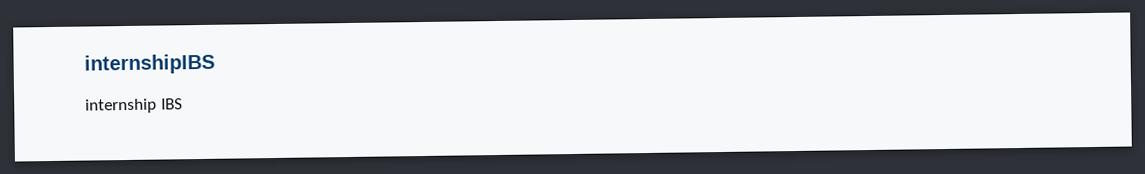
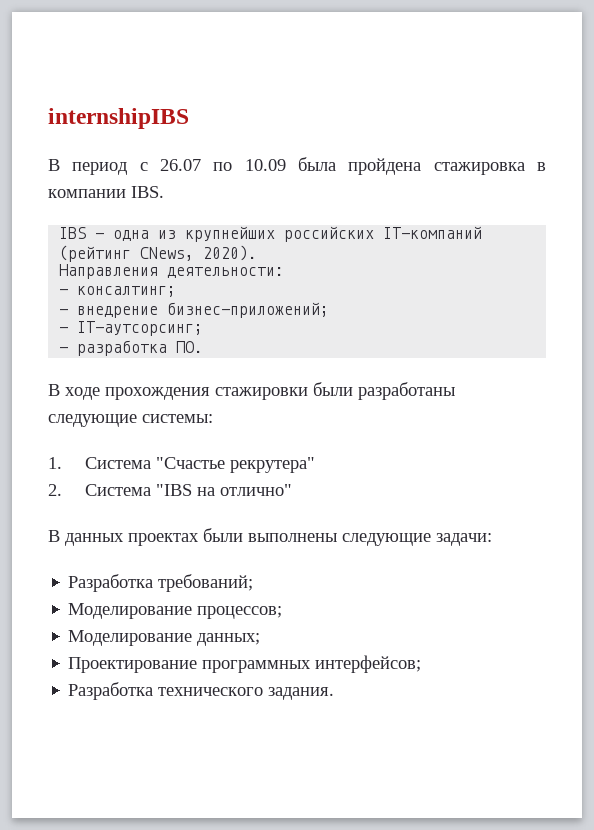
- internship IBS
+ В период с 26.07 по 10.09 была пройдена стажировка в компании IBS.
+ IBS — одна из крупнейших российских IT-компаний (рейтинг CNews, 2020).
+ Направления деятельности:
+ - консалтинг;
+ - внедрение бизнес-приложений;
+ - IT-аутсорсинг;
+ - разработка ПО.
+ В ходе прохождения стажировки были разработаны следующие системы:
+ 1. Система "Счастье рекрутера"
+ 2. Система "IBS на отлично"
+ В данных проектах были выполнены следующие задачи:
+ Разработка требований;
+ Моделирование процессов;
+ Моделирование данных;
+ Проектирование программных интерфейсов;
+ Разработка технического задания.

